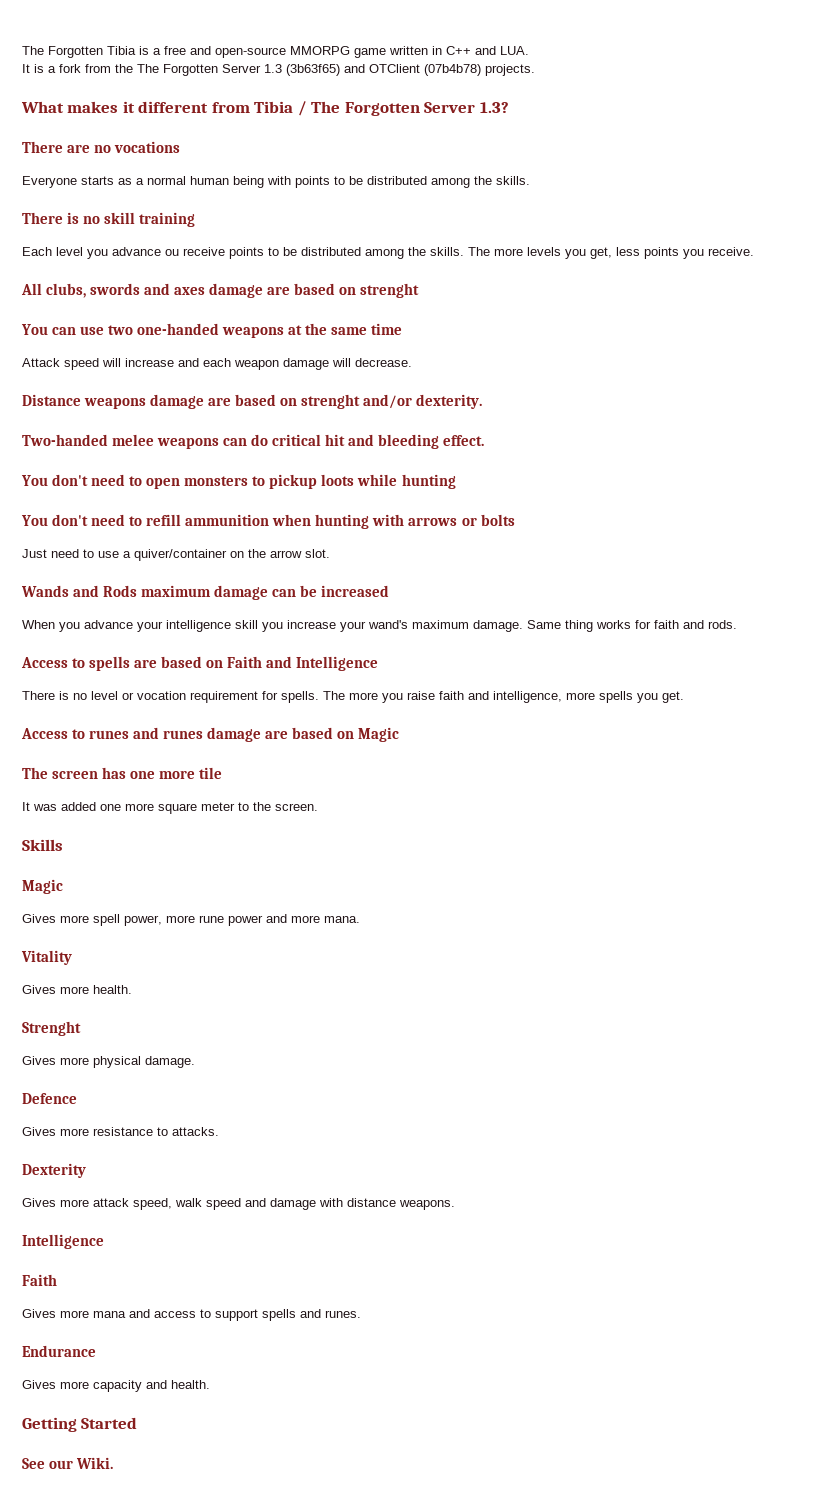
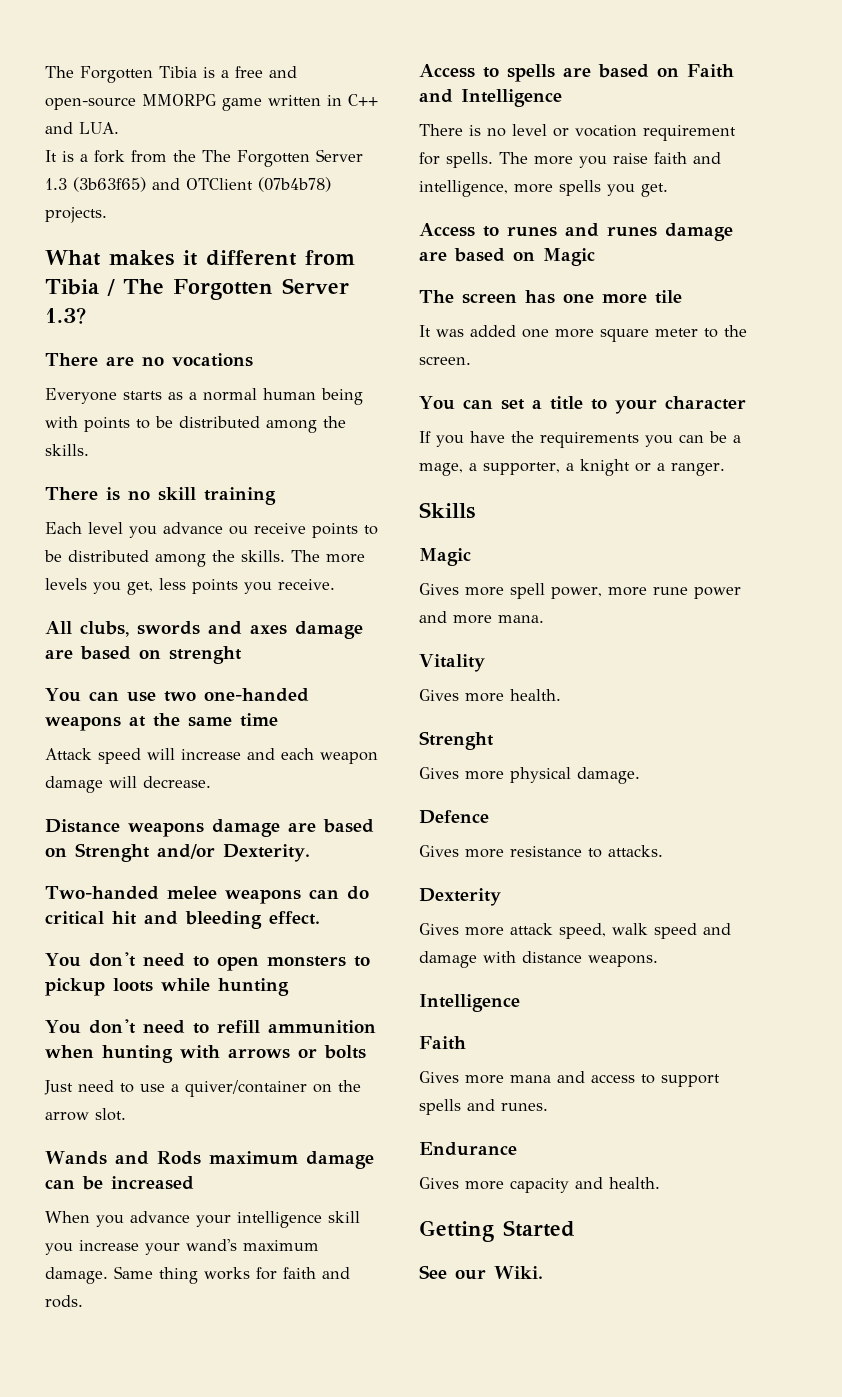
- Distance weapons damage are based on strenght and/or dexterity.
+ Distance weapons damage are based on Strenght and/or Dexterity.
+ You can set a title to your character
+ If you have the requirements you can be a mage, a supporter, a knight or a ranger.

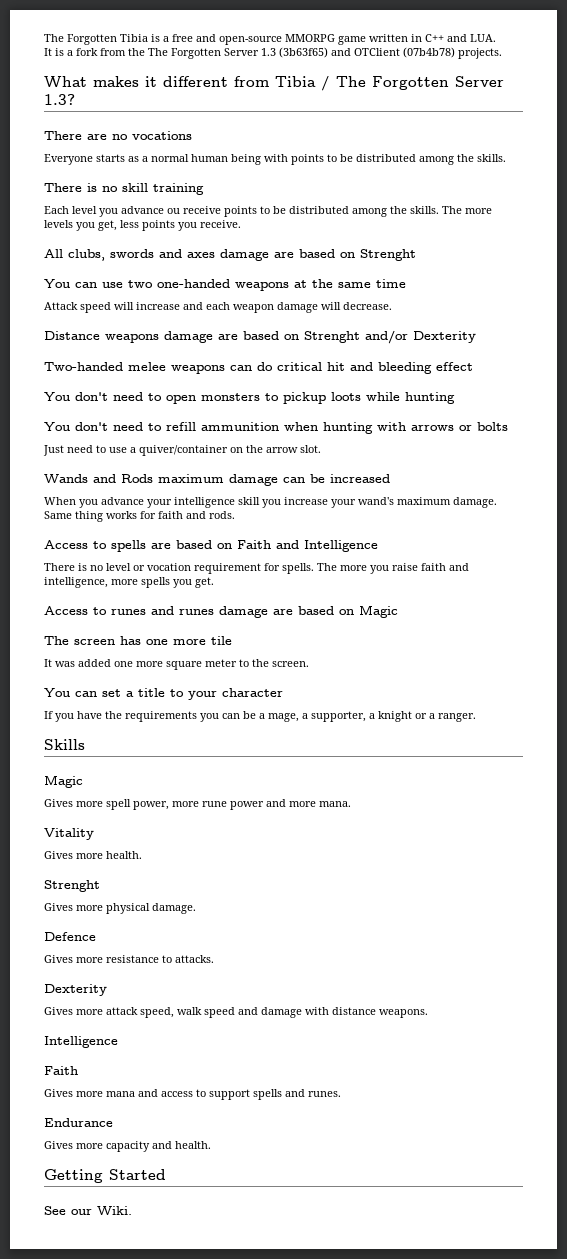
- All clubs, swords and axes damage are based on strenght
+ All clubs, swords and axes damage are based on Strenght
- Distance weapons damage are based on Strenght and/or Dexterity.
+ Distance weapons damage are based on Strenght and/or Dexterity
- Two-handed melee weapons can do critical hit and bleeding effect.
+ Two-handed melee weapons can do critical hit and bleeding effect

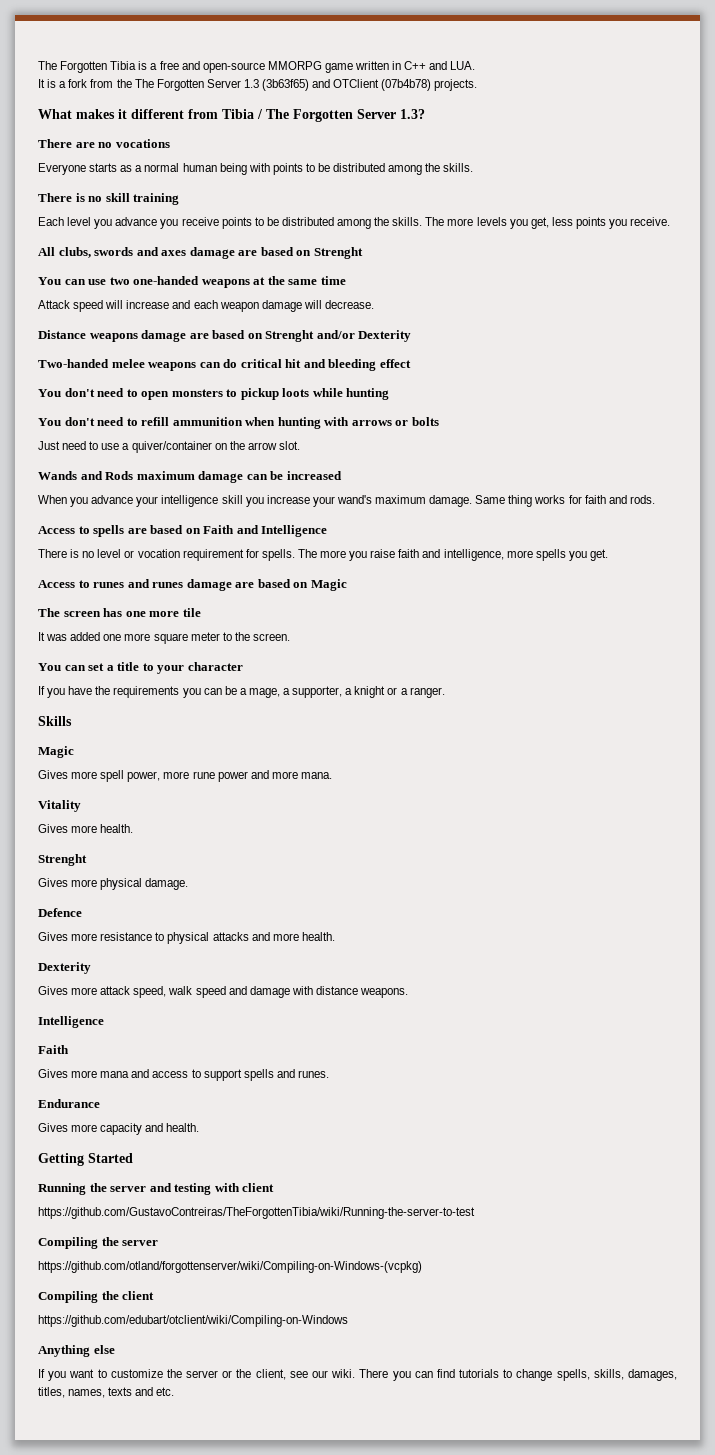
- Each level you advance ou receive points to be distributed among the skills.
+ Each level you advance you receive points to be distributed among the skills.
- Gives more resistance to attacks.
+ Gives more resistance to physical attacks and more health.
- See our Wiki.
+ Running the server and testing with client
+ https://github.com/GustavoContreiras/TheForgottenTibia/wiki/Running-the-server-to-test
+ Compiling the server
+ https://github.com/otland/forgottenserver/wiki/Compiling-on-Windows-(vcpkg)
+ Compiling the client
+ https://github.com/edubart/otclient/wiki/Compiling-on-Windows
+ Anything else
+ If you want to customize the server or the client, see our wiki. There you can find tutorials to change spells, skills, damages, titles, names, texts and etc.

